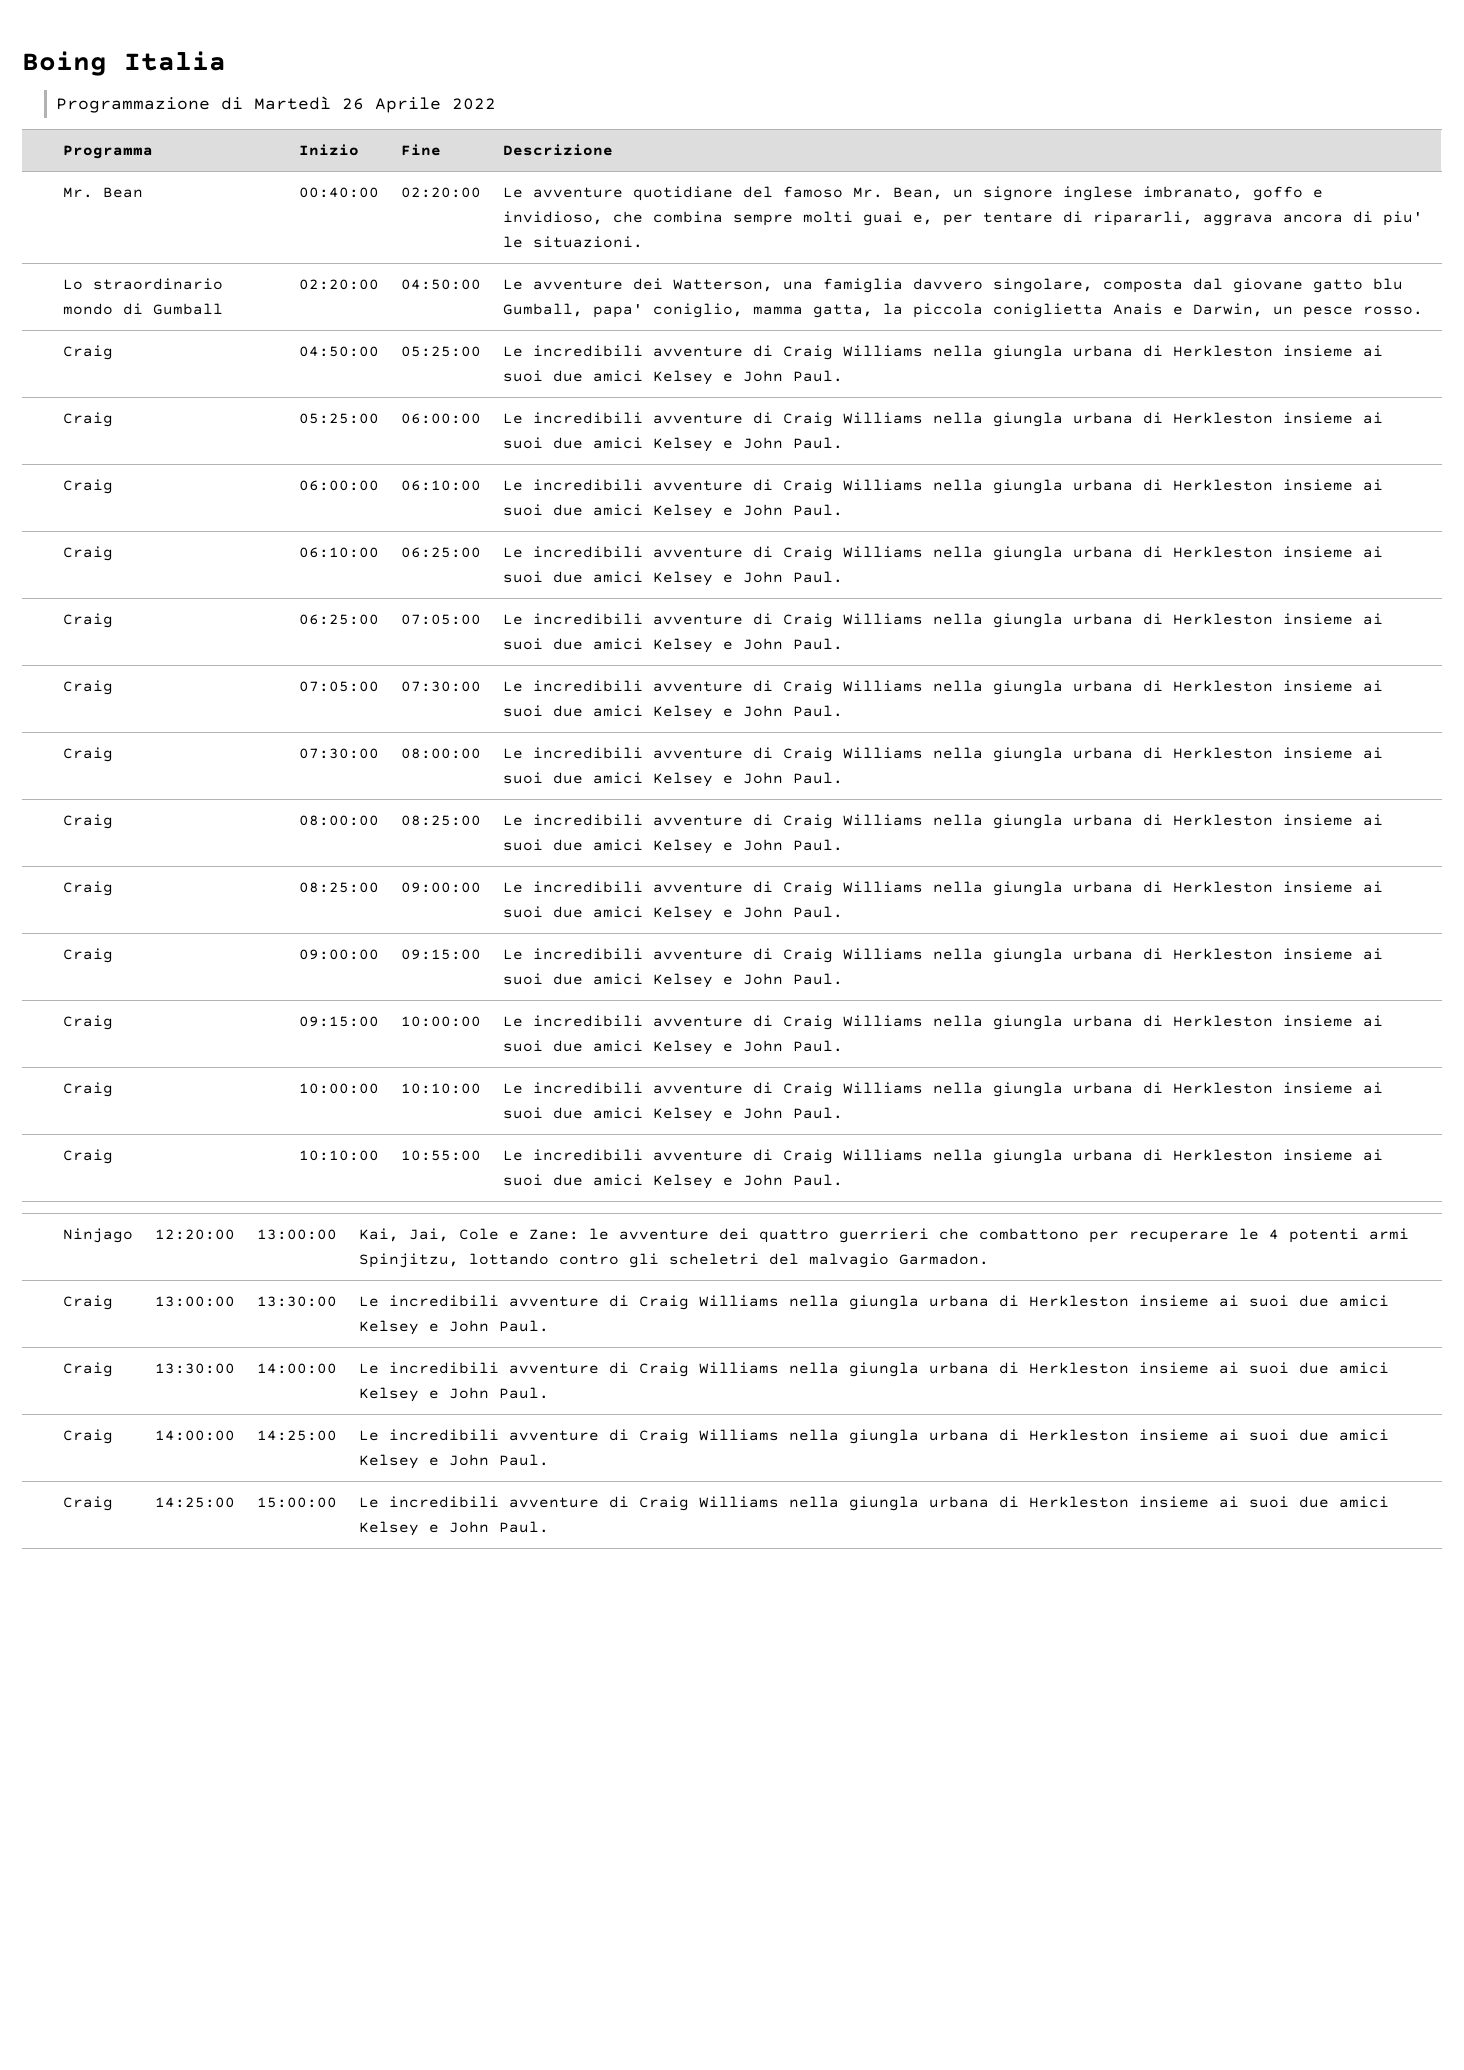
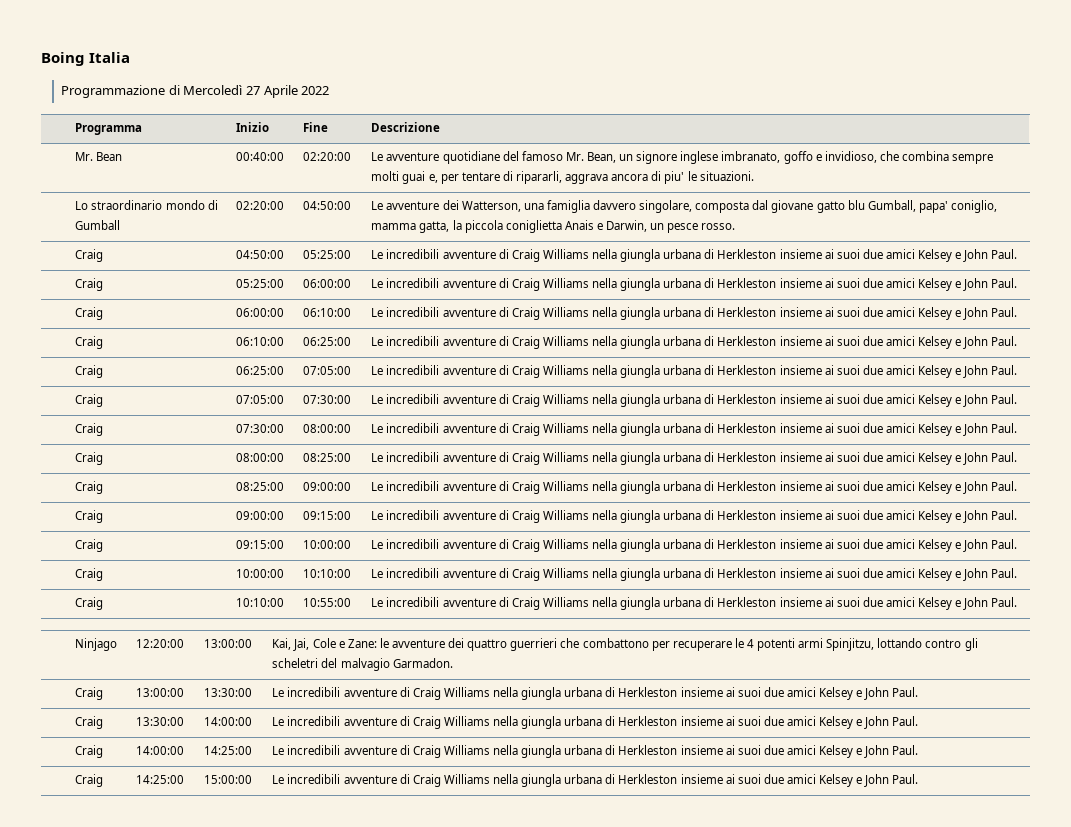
- Programmazione di Martedì 26 Aprile 2022
+ Programmazione di Mercoledì 27 Aprile 2022

